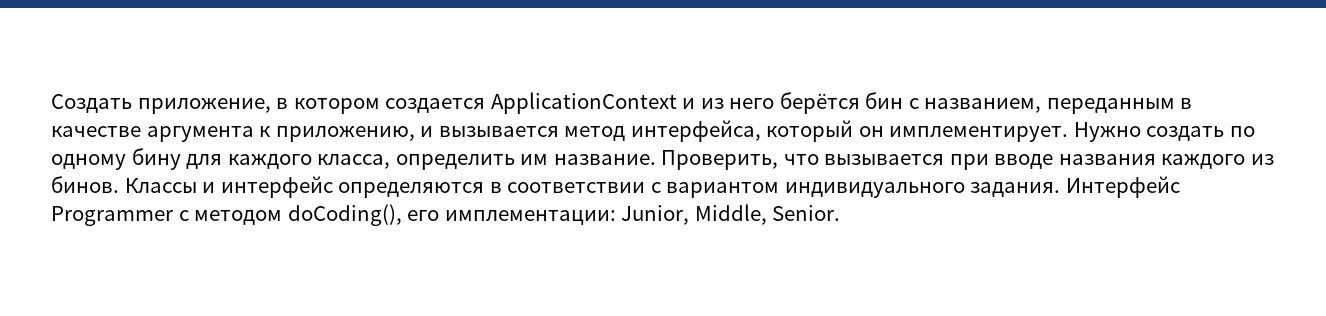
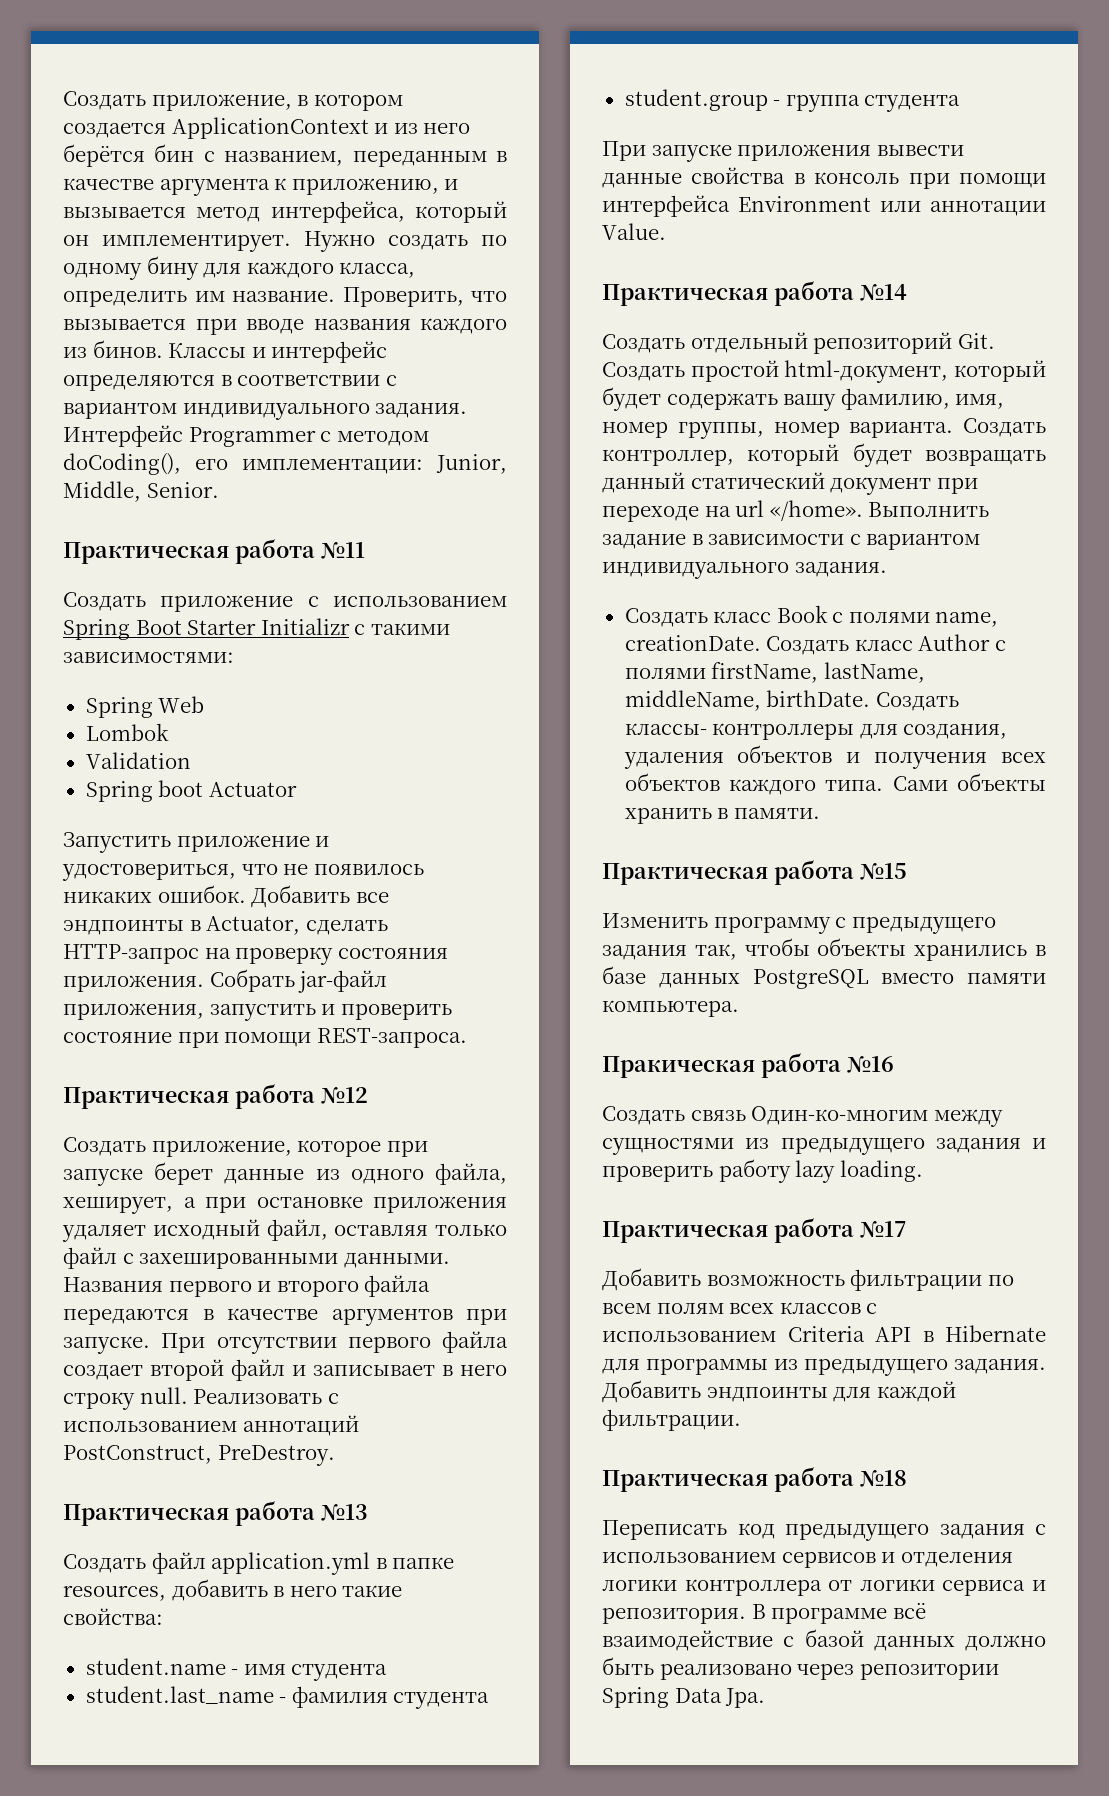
+ Практическая работа №11
+ Создать приложение с использованием Spring Boot Starter Initializr с такими зависимостями:
+ Spring Web
+ Lombok
+ Validation
+ Spring boot Actuator
+ Запустить приложение и удостовериться, что не появилось никаких ошибок. Добавить все эндпоинты в Actuator, сделать HTTP-запрос на проверку состояния приложения. Собрать jar-файл приложения, запустить и проверить состояние при помощи REST-запроса.
+ Практическая работа №12
+ Создать приложение, которое при запуске берет данные из одного файла, хеширует, а при остановке приложения удаляет исходный файл, оставляя только файл с захешированными данными. Названия первого и второго файла передаются в качестве аргументов при запуске. При отсутствии первого файла создает второй файл и записывает в него строку null. Реализовать с использованием аннотаций PostConstruct, PreDestroy.
+ Практическая работа №13
+ Создать файл application.yml в папке resources, добавить в него такие свойства:
+ student.name - имя студента
+ student.last_name - фамилия студента
+ student.group - группа студента
+ При запуске приложения вывести данные свойства в консоль при помощи интерфейса Environment или аннотации Value.
+ Практическая работа №14
+ Создать отдельный репозиторий Git. Создать простой html-документ, который будет содержать вашу фамилию, имя, номер группы, номер варианта. Создать контроллер, который будет возвращать данный статический документ при переходе на url «/home». Выполнить задание в зависимости с вариантом индивидуального задания.
+ Создать класс Book с полями name, creationDate. Создать класс Author с полями firstName, lastName, middleName, birthDate. Создать классы- контроллеры для создания, удаления объектов и получения всех объектов каждого типа. Сами объекты хранить в памяти.
+ Практическая работа №15
+ Изменить программу с предыдущего задания так, чтобы объекты хранились в базе данных PostgreSQL вместо памяти компьютера.
+ Пракическая работа №16
+ Создать связь Один-ко-многим между сущностями из предыдущего задания и проверить работу lazy loading.
+ Практическая работа №17
+ Добавить возможность фильтрации по всем полям всех классов с использованием Criteria API в Hibernate для программы из предыдущего задания. Добавить эндпоинты для каждой фильтрации.
+ Практическая работа №18
+ Переписать код предыдущего задания с использованием сервисов и отделения логики контроллера от логики сервиса и репозитория. В программе всё взаимодействие с базой данных должно быть реализовано через репозитории Spring Data Jpa.

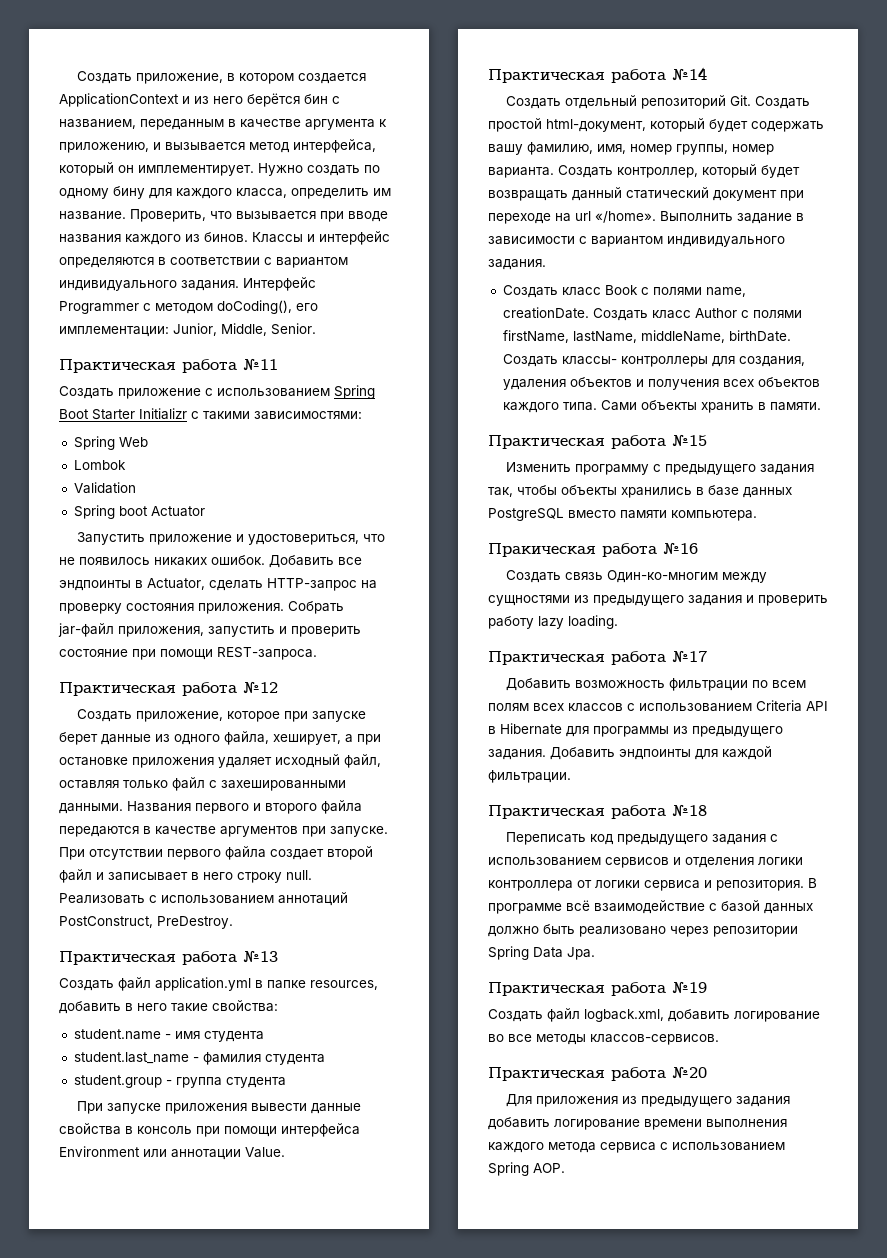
+ Практическая работа №19
+ Создать файл logback.xml, добавить логирование во все методы классов-сервисов.
+ Практическая работа №20
+ Для приложения из предыдущего задания добавить логирование времени выполнения каждого метода сервиса с использованием Spring AOP.

